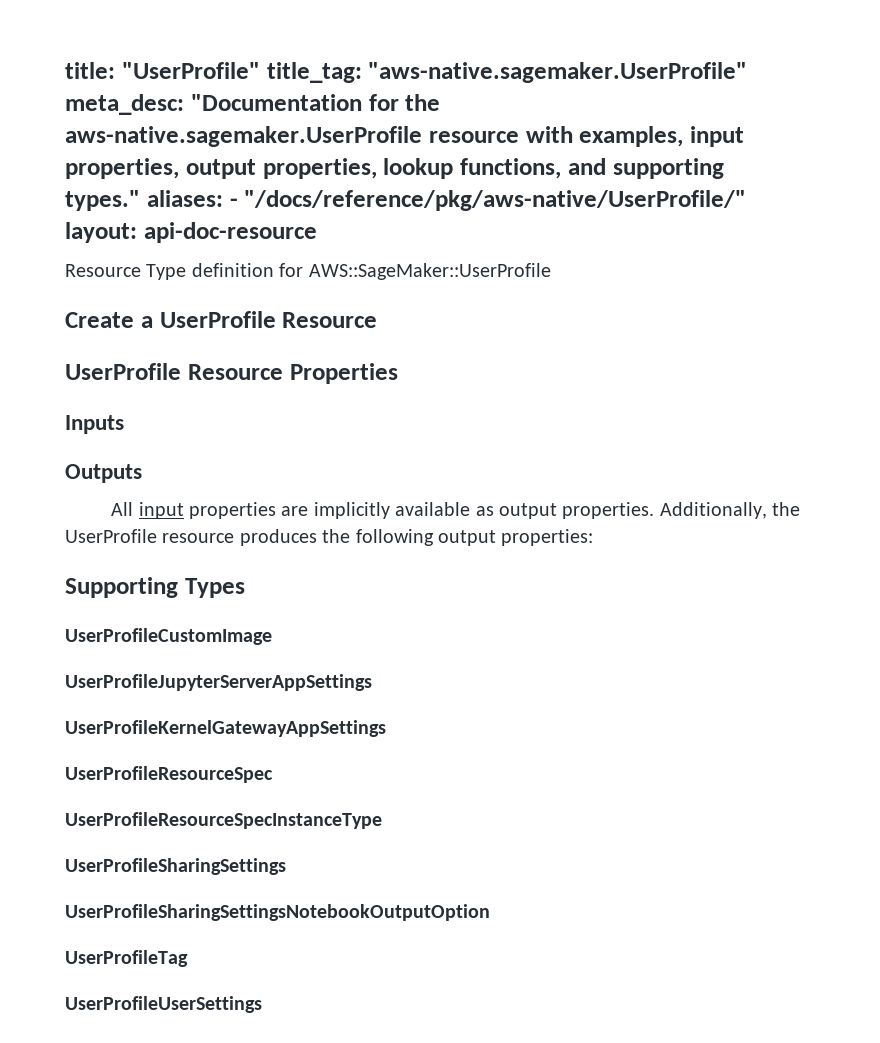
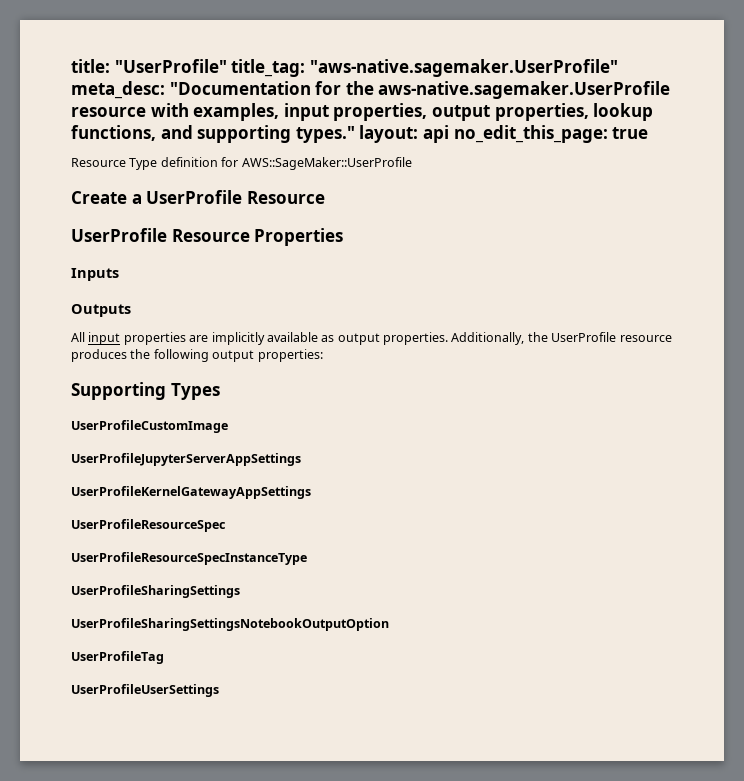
- title: "UserProfile" title_tag: "aws-native.sagemaker.UserProfile" meta_desc: "Documentation for the aws-native.sagemaker.UserProfile resource with examples, input properties, output properties, lookup functions, and supporting types." aliases: - "/docs/reference/pkg/aws-native/UserProfile/" layout: api-doc-resource
+ title: "UserProfile" title_tag: "aws-native.sagemaker.UserProfile" meta_desc: "Documentation for the aws-native.sagemaker.UserProfile resource with examples, input properties, output properties, lookup functions, and supporting types." layout: api no_edit_this_page: true

